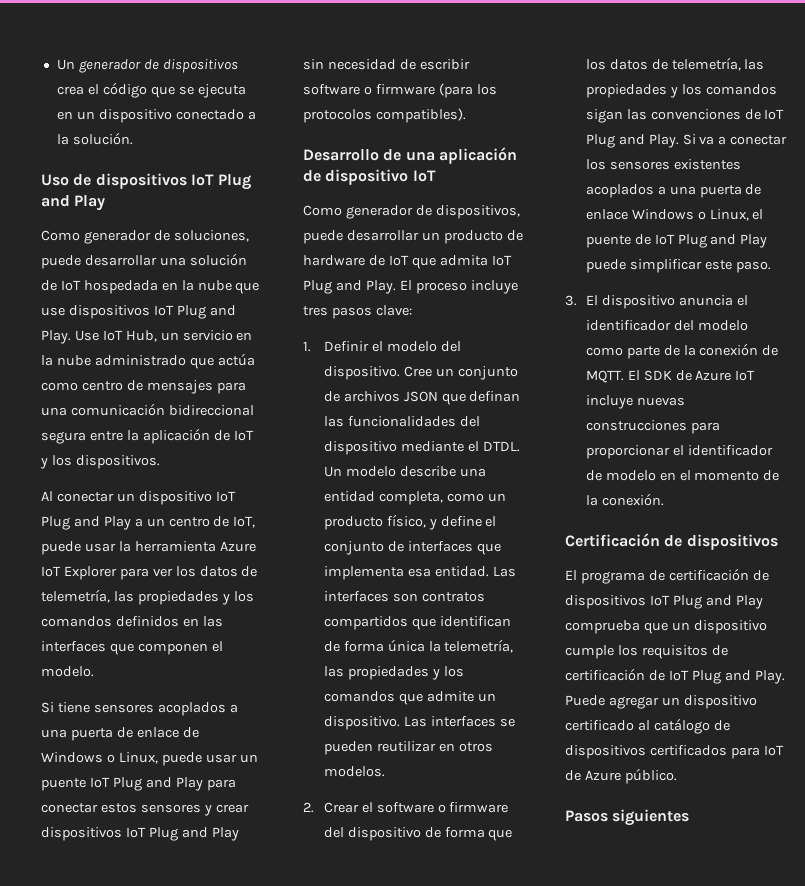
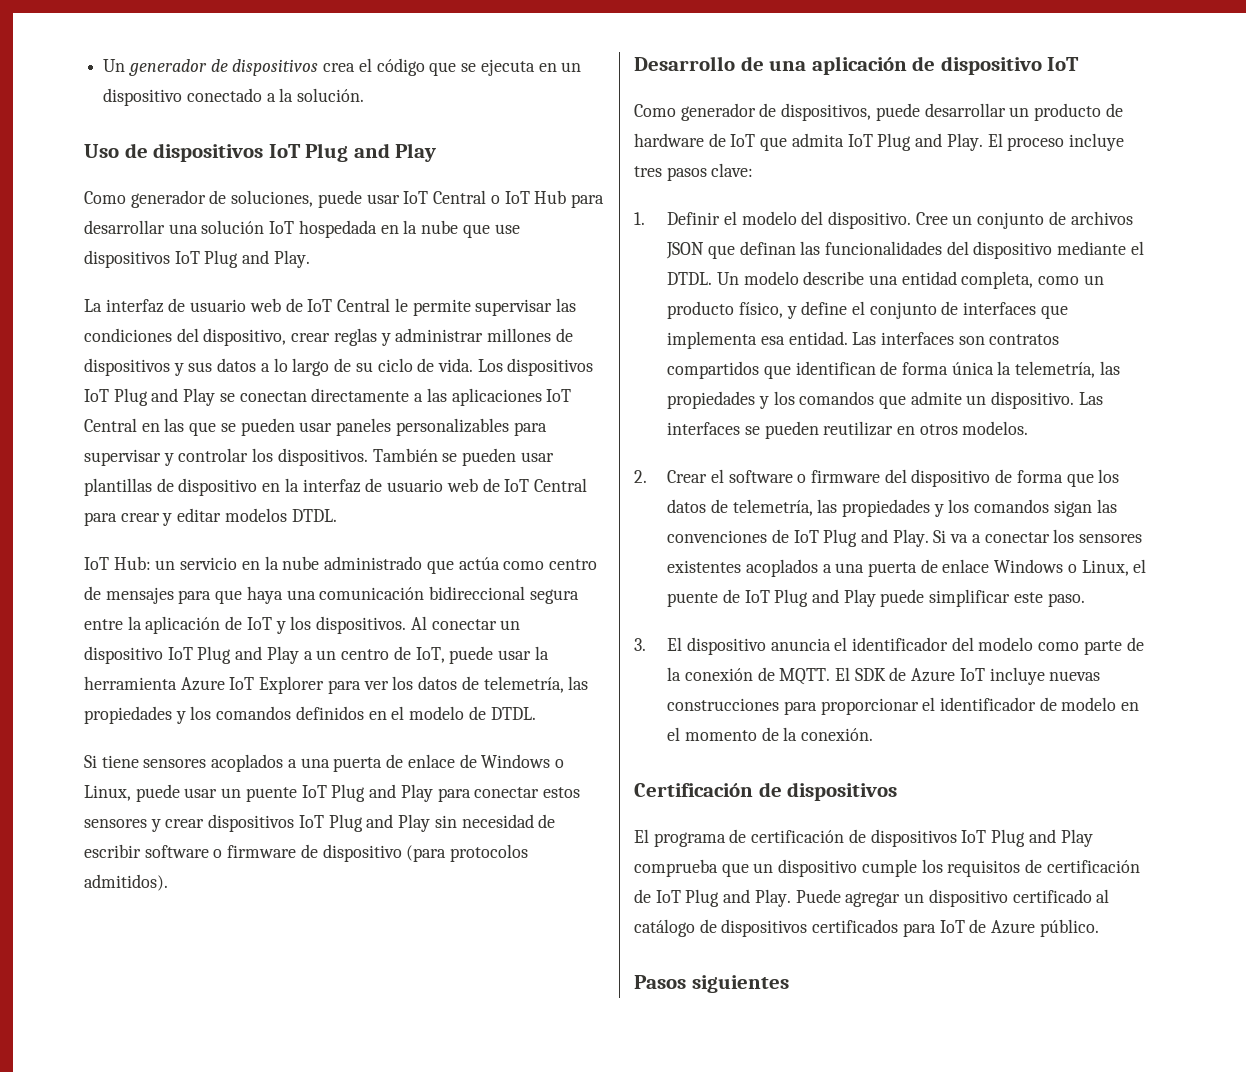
- Como generador de soluciones, puede desarrollar una solución de IoT hospedada en la nube que use dispositivos IoT Plug and Play. Use IoT Hub, un servicio en la nube administrado que actúa como centro de mensajes para una comunicación bidireccional segura entre la aplicación de IoT y los dispositivos.
- Al conectar un dispositivo IoT Plug and Play a un centro de IoT, puede usar la herramienta Azure IoT Explorer para ver los datos de telemetría, las propiedades y los comandos definidos en las interfaces que componen el modelo.
+ Como generador de soluciones, puede usar IoT Central o IoT Hub para desarrollar una solución IoT hospedada en la nube que use dispositivos IoT Plug and Play.
+ La interfaz de usuario web de IoT Central le permite supervisar las condiciones del dispositivo, crear reglas y administrar millones de dispositivos y sus datos a lo largo de su ciclo de vida. Los dispositivos IoT Plug and Play se conectan directamente a las aplicaciones IoT Central en las que se pueden usar paneles personalizables para supervisar y controlar los dispositivos. También se pueden usar plantillas de dispositivo en la interfaz de usuario web de IoT Central para crear y editar modelos DTDL.
+ IoT Hub: un servicio en la nube administrado que actúa como centro de mensajes para que haya una comunicación bidireccional segura entre la aplicación de IoT y los dispositivos. Al conectar un dispositivo IoT Plug and Play a un centro de IoT, puede usar la herramienta Azure IoT Explorer para ver los datos de telemetría, las propiedades y los comandos definidos en el modelo de DTDL.
- Si tiene sensores acoplados a una puerta de enlace de Windows o Linux, puede usar un puente IoT Plug and Play para conectar estos sensores y crear dispositivos IoT Plug and Play sin necesidad de escribir software o firmware (para los protocolos compatibles).
+ Si tiene sensores acoplados a una puerta de enlace de Windows o Linux, puede usar un puente IoT Plug and Play para conectar estos sensores y crear dispositivos IoT Plug and Play sin necesidad de escribir software o firmware de dispositivo (para protocolos admitidos).

